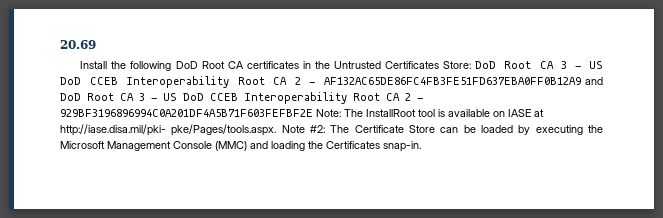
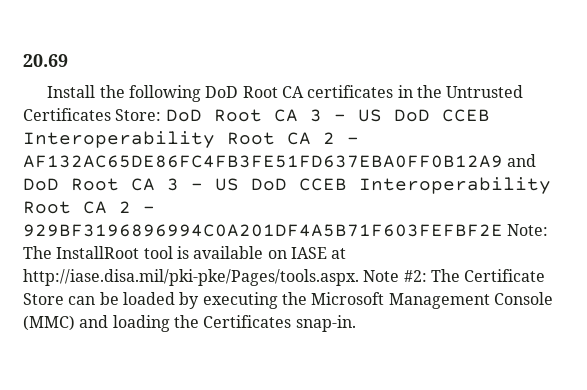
- The InstallRoot tool is available on IASE at http://iase.disa.mil/pki- pke/Pages/tools.aspx. Note #2:
+ The InstallRoot tool is available on IASE at http://iase.disa.mil/pki-pke/Pages/tools.aspx. Note #2:

